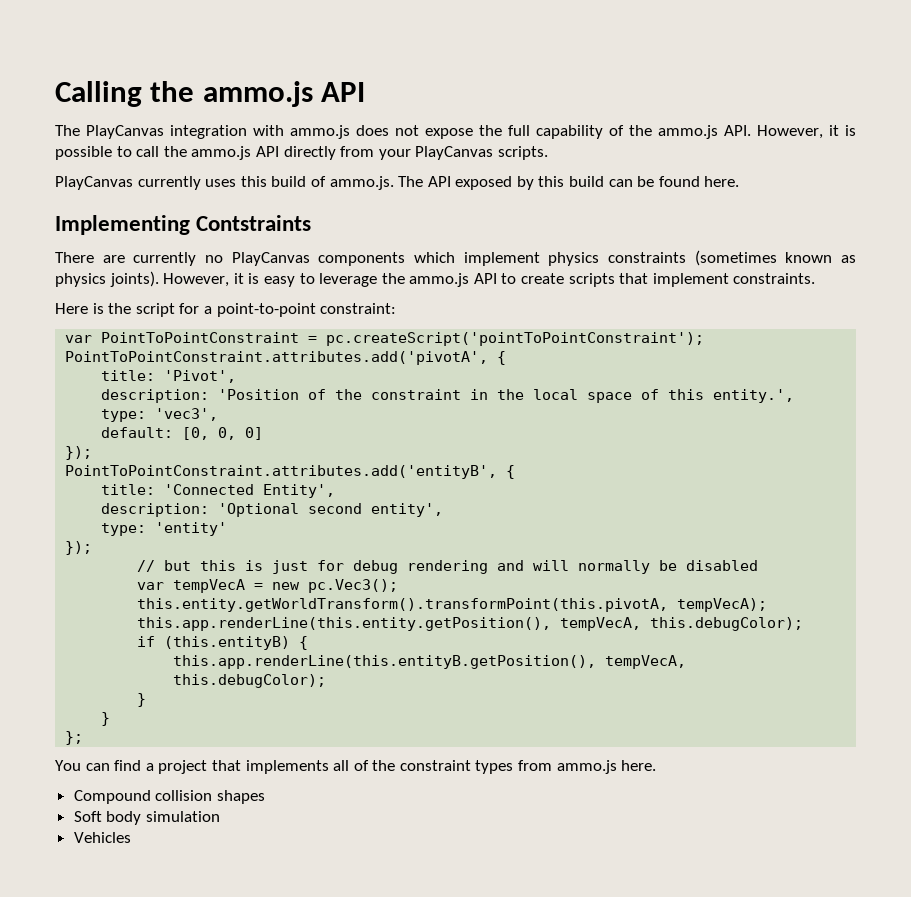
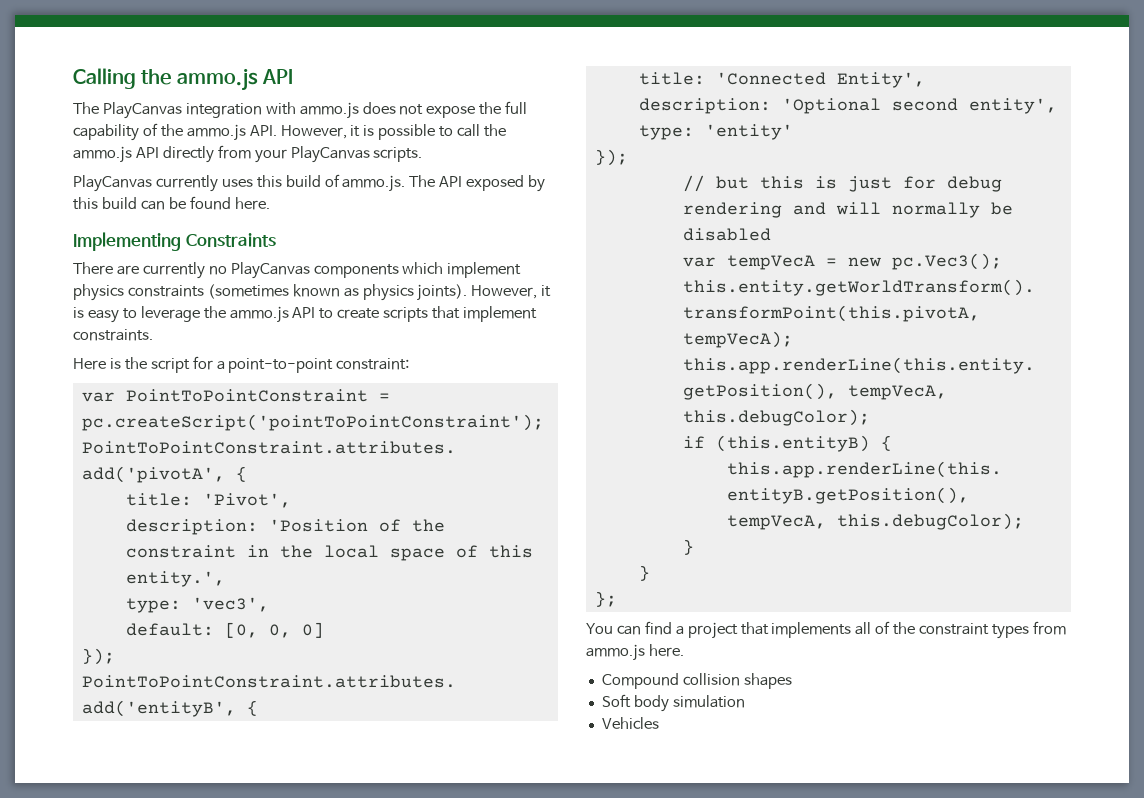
- Implementing Contstraints
+ Implementing Constraints

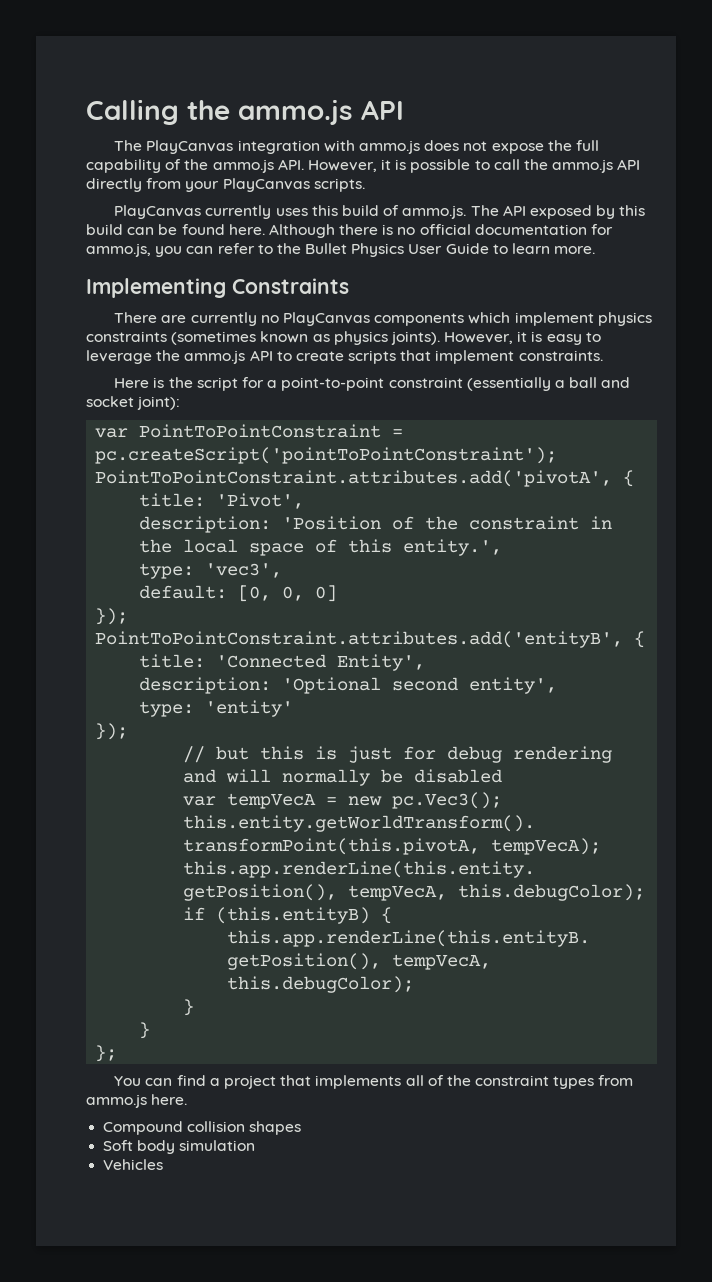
+ Although there is no official documentation for ammo.js, you can refer to the Bullet Physics User Guide to learn more.
- Here is the script for a point-to-point constraint:
+ Here is the script for a point-to-point constraint (essentially a ball and socket joint):

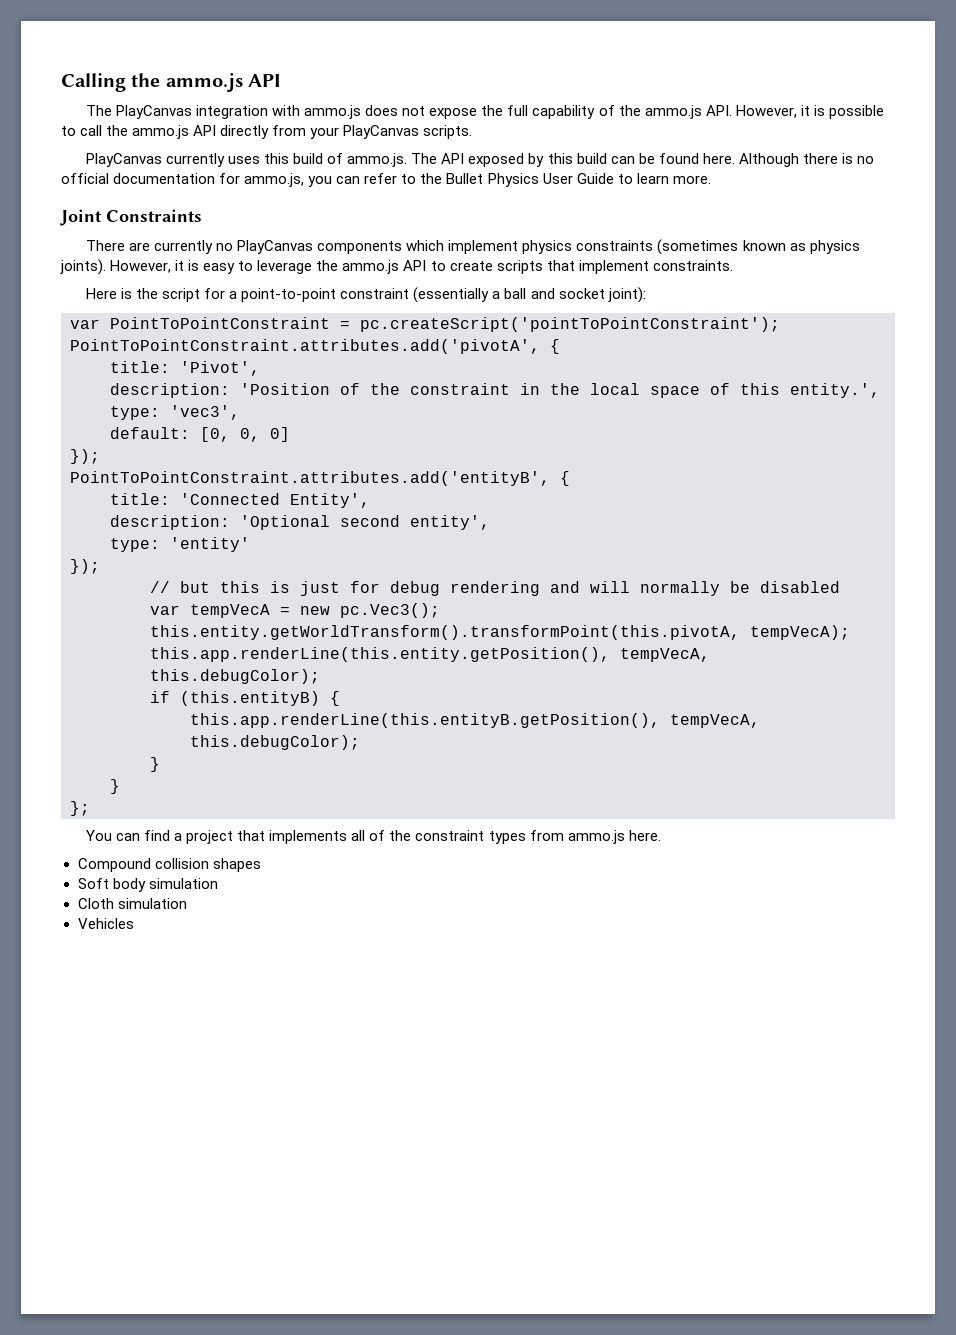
- Implementing Constraints
+ Joint Constraints
+ Cloth simulation

